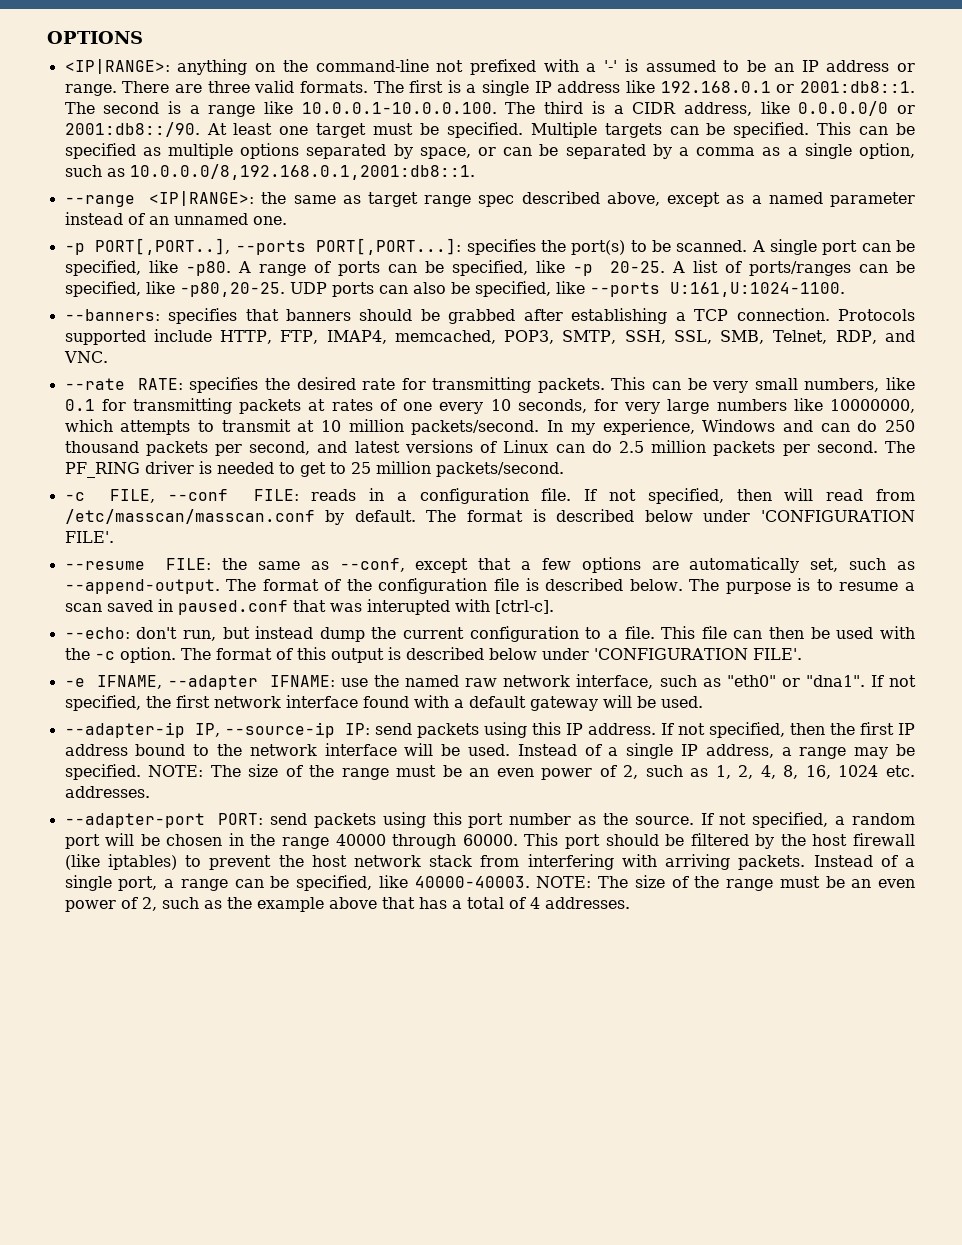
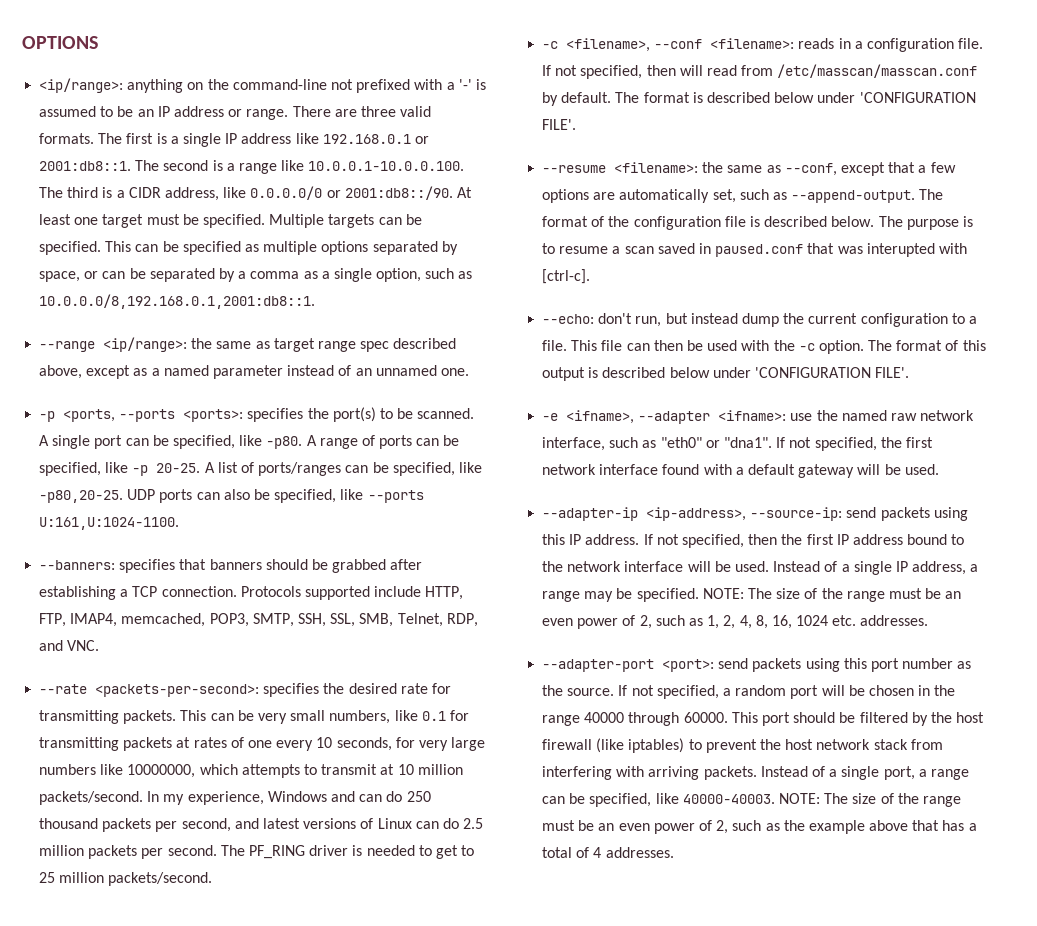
- <IP|RANGE>: anything on the command-line not prefixed with a '-' is assumed to be an IP address or range.
+ <ip/range>: anything on the command-line not prefixed with a '-' is assumed to be an IP address or range.
- --range <IP|RANGE>: the same as target range spec described above, except as a named parameter instead of an unnamed one.
+ --range <ip/range>: the same as target range spec described above, except as a named parameter instead of an unnamed one.
- -p PORT[,PORT..], --ports PORT[,PORT...]: specifies the port(s) to be scanned.
+ -p <ports, --ports <ports>: specifies the port(s) to be scanned.
- --rate RATE: specifies the desired rate for transmitting packets.
+ --rate <packets-per-second>: specifies the desired rate for transmitting packets.
- -c FILE, --conf FILE: reads in a configuration file.
+ -c <filename>, --conf <filename>: reads in a configuration file.
- --resume FILE: the same as --conf, except that a few options are automatically set, such as --append-output.
+ --resume <filename>: the same as --conf, except that a few options are automatically set, such as --append-output.
- -e IFNAME, --adapter IFNAME: use the named raw network interface, such as "eth0" or "dna1".
+ -e <ifname>, --adapter <ifname>: use the named raw network interface, such as "eth0" or "dna1".
- --adapter-ip IP, --source-ip IP: send packets using this IP address.
+ --adapter-ip <ip-address>, --source-ip: send packets using this IP address.
- --adapter-port PORT: send packets using this port number as the source.
+ --adapter-port <port>: send packets using this port number as the source.

